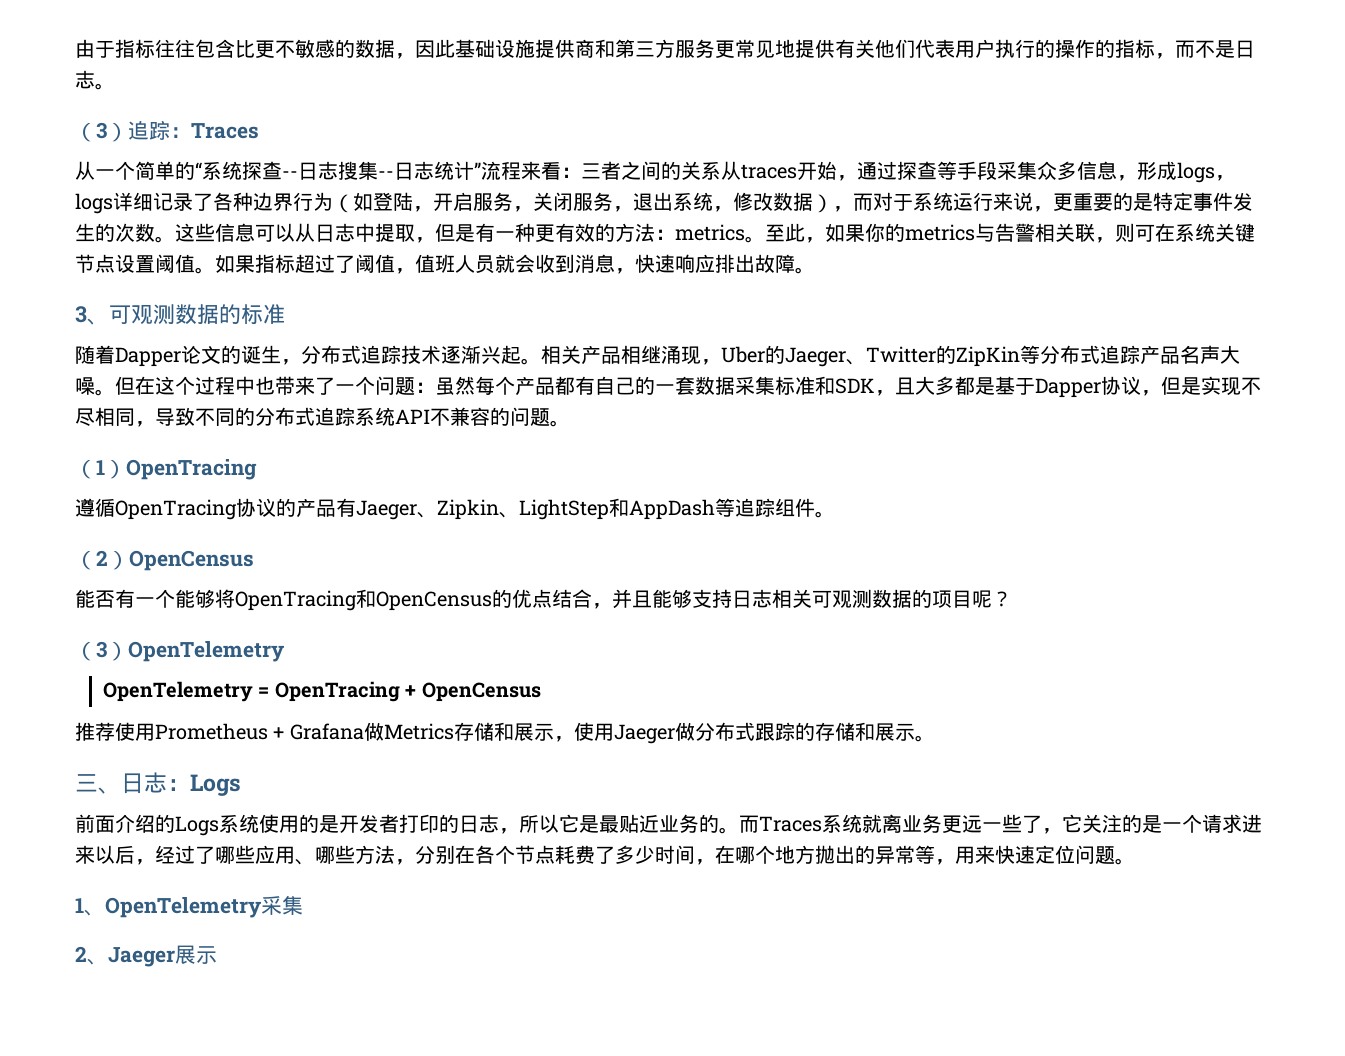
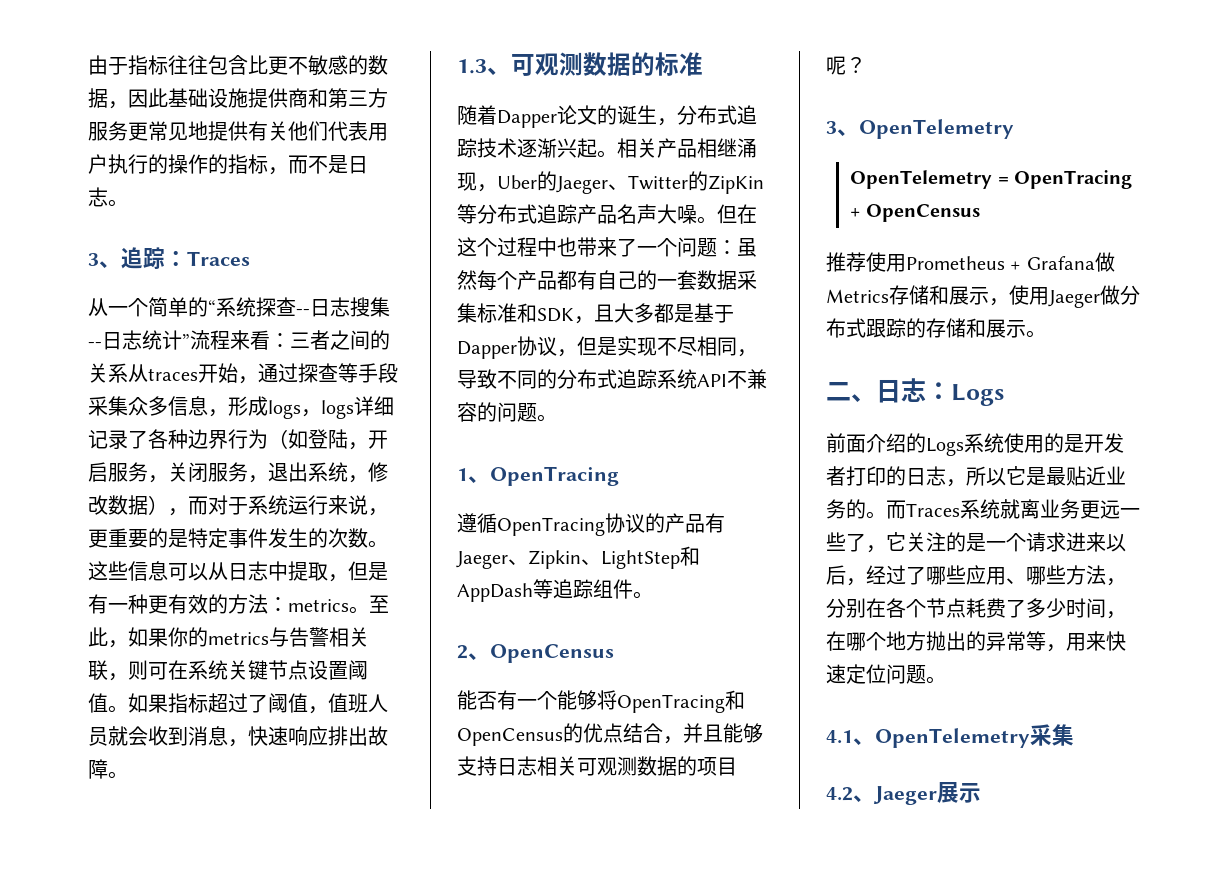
- （3）追踪：Traces
+ 3、追踪：Traces
- 3、可观测数据的标准
+ 1.3、可观测数据的标准
- （1）OpenTracing
+ 1、OpenTracing
- （2）OpenCensus
+ 2、OpenCensus
- （3）OpenTelemetry
+ 3、OpenTelemetry
- 三、日志：Logs
+ 二、日志：Logs
- 1、OpenTelemetry采集
+ 4.1、OpenTelemetry采集
- 2、Jaeger展示
+ 4.2、Jaeger展示

